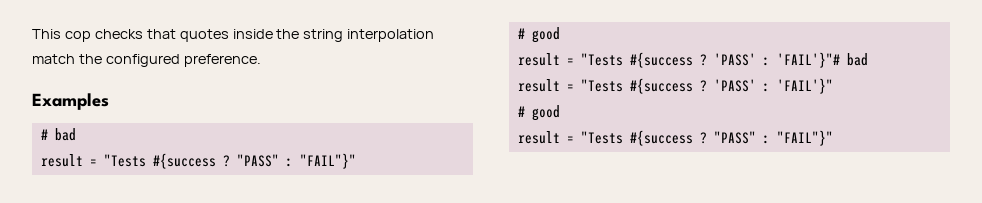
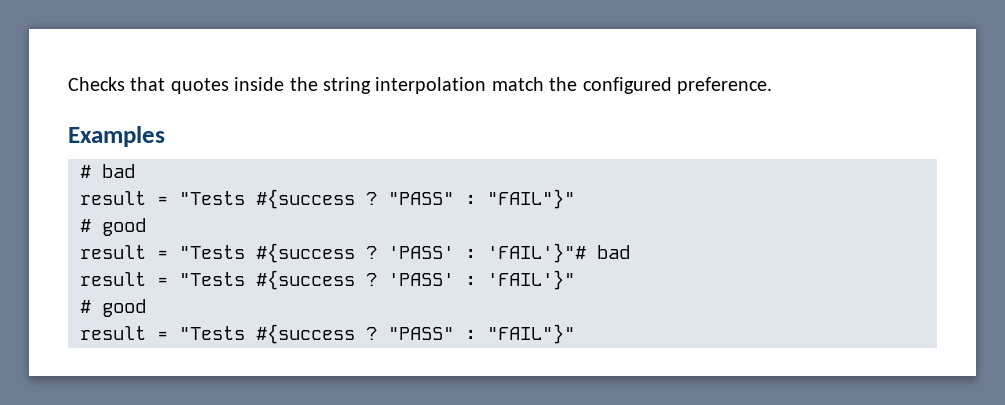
- This cop checks that quotes inside the string interpolation match the configured preference.
+ Checks that quotes inside the string interpolation match the configured preference.

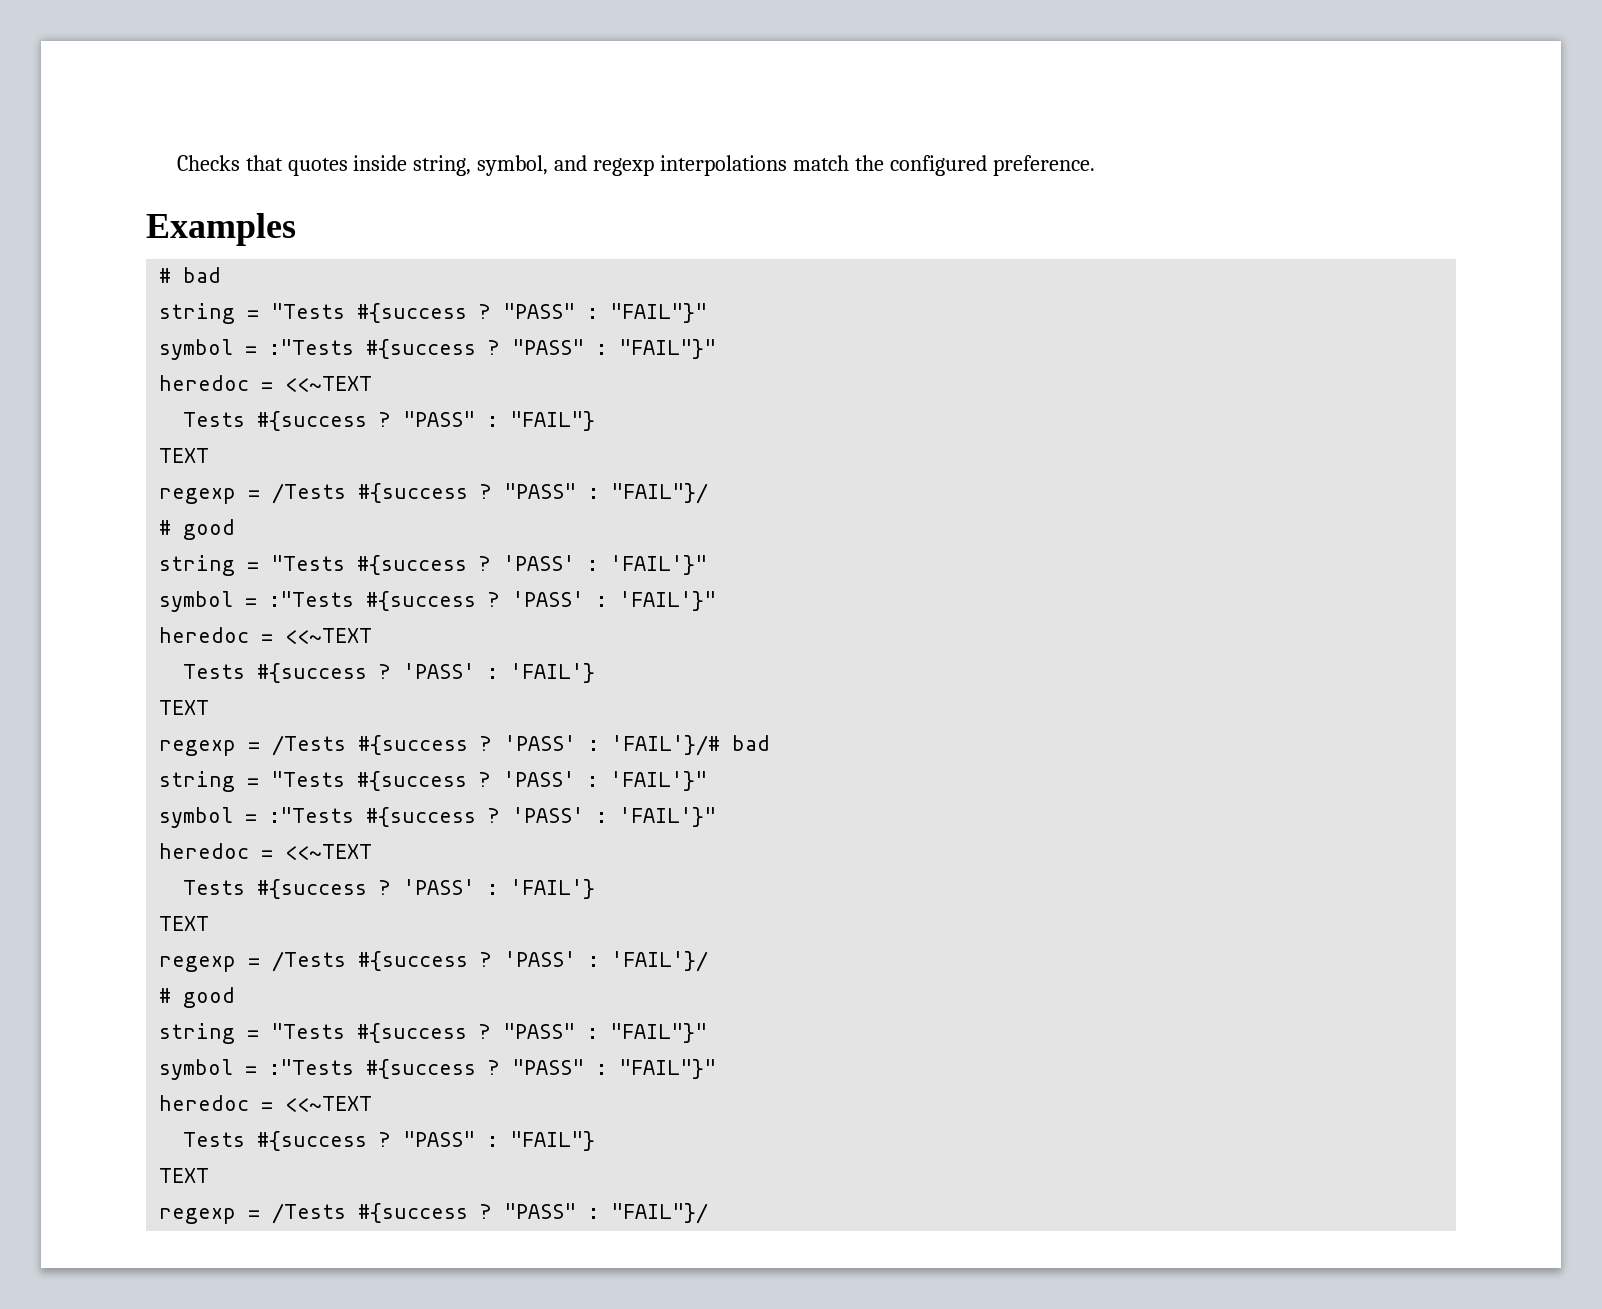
- Checks that quotes inside the string interpolation match the configured preference.
+ Checks that quotes inside string, symbol, and regexp interpolations match the configured preference.
  # bad
- result = "Tests #{success ? "PASS" : "FAIL"}"
+ string = "Tests #{success ? "PASS" : "FAIL"}"
+ symbol = :"Tests #{success ? "PASS" : "FAIL"}"
+ heredoc = <<~TEXT
+ Tests #{success ? "PASS" : "FAIL"}
+ TEXT
+ regexp = /Tests #{success ? "PASS" : "FAIL"}/
  # good
- result = "Tests #{success ? 'PASS' : 'FAIL'}"# bad
- result = "Tests #{success ? 'PASS' : 'FAIL'}"
+ string = "Tests #{success ? 'PASS' : 'FAIL'}"
+ symbol = :"Tests #{success ? 'PASS' : 'FAIL'}"
+ heredoc = <<~TEXT
+ Tests #{success ? 'PASS' : 'FAIL'}
+ TEXT
+ regexp = /Tests #{success ? 'PASS' : 'FAIL'}/# bad
+ string = "Tests #{success ? 'PASS' : 'FAIL'}"
+ symbol = :"Tests #{success ? 'PASS' : 'FAIL'}"
+ heredoc = <<~TEXT
+ Tests #{success ? 'PASS' : 'FAIL'}
+ TEXT
+ regexp = /Tests #{success ? 'PASS' : 'FAIL'}/
  # good
- result = "Tests #{success ? "PASS" : "FAIL"}"
+ string = "Tests #{success ? "PASS" : "FAIL"}"
+ symbol = :"Tests #{success ? "PASS" : "FAIL"}"
+ heredoc = <<~TEXT
+ Tests #{success ? "PASS" : "FAIL"}
+ TEXT
+ regexp = /Tests #{success ? "PASS" : "FAIL"}/

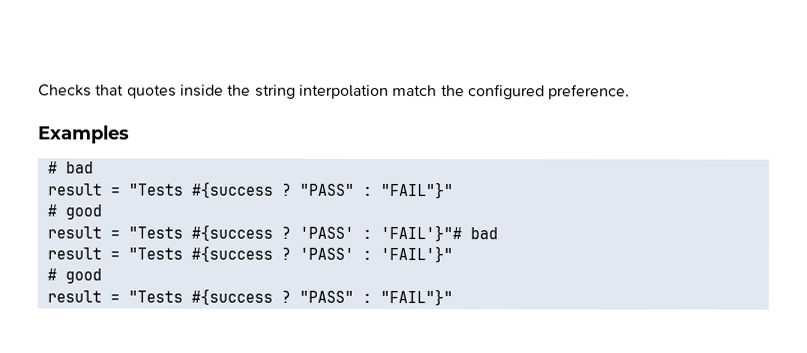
- Checks that quotes inside string, symbol, and regexp interpolations match the configured preference.
+ Checks that quotes inside the string interpolation match the configured preference.
  # bad
- string = "Tests #{success ? "PASS" : "FAIL"}"
- symbol = :"Tests #{success ? "PASS" : "FAIL"}"
- heredoc = <<~TEXT
- Tests #{success ? "PASS" : "FAIL"}
- TEXT
- regexp = /Tests #{success ? "PASS" : "FAIL"}/
+ result = "Tests #{success ? "PASS" : "FAIL"}"
  # good
- string = "Tests #{success ? 'PASS' : 'FAIL'}"
- symbol = :"Tests #{success ? 'PASS' : 'FAIL'}"
- heredoc = <<~TEXT
- Tests #{success ? 'PASS' : 'FAIL'}
- TEXT
- regexp = /Tests #{success ? 'PASS' : 'FAIL'}/# bad
- string = "Tests #{success ? 'PASS' : 'FAIL'}"
- symbol = :"Tests #{success ? 'PASS' : 'FAIL'}"
- heredoc = <<~TEXT
- Tests #{success ? 'PASS' : 'FAIL'}
- TEXT
- regexp = /Tests #{success ? 'PASS' : 'FAIL'}/
+ result = "Tests #{success ? 'PASS' : 'FAIL'}"# bad
+ result = "Tests #{success ? 'PASS' : 'FAIL'}"
  # good
- string = "Tests #{success ? "PASS" : "FAIL"}"
- symbol = :"Tests #{success ? "PASS" : "FAIL"}"
- heredoc = <<~TEXT
- Tests #{success ? "PASS" : "FAIL"}
- TEXT
- regexp = /Tests #{success ? "PASS" : "FAIL"}/
+ result = "Tests #{success ? "PASS" : "FAIL"}"

